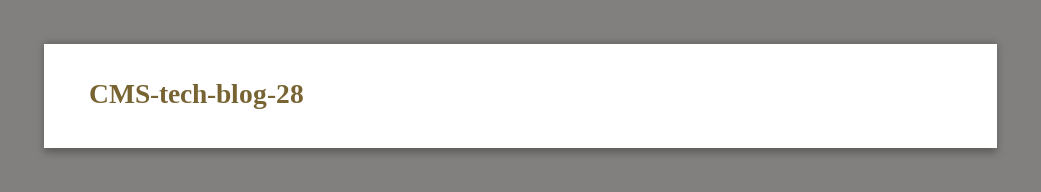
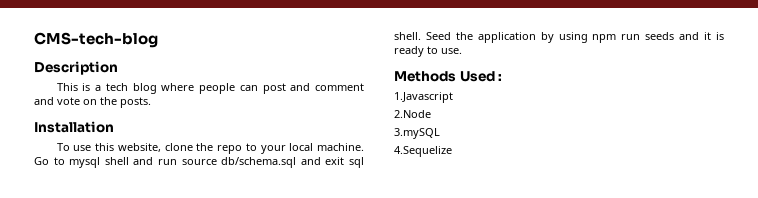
- CMS-tech-blog-28
+ CMS-tech-blog
+ Description
+ This is a tech blog where people can post and comment and vote on the posts.
+ Installation
+ To use this website, clone the repo to your local machine. Go to mysql shell and run source db/schema.sql and exit sql shell. Seed the application by using npm run seeds and it is ready to use.
+ Methods Used :
+ 1.Javascript
+ 2.Node
+ 3.mySQL
+ 4.Sequelize

